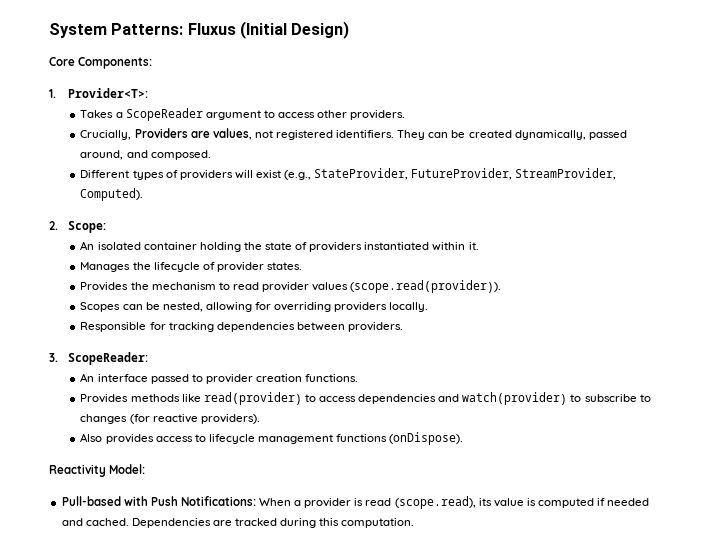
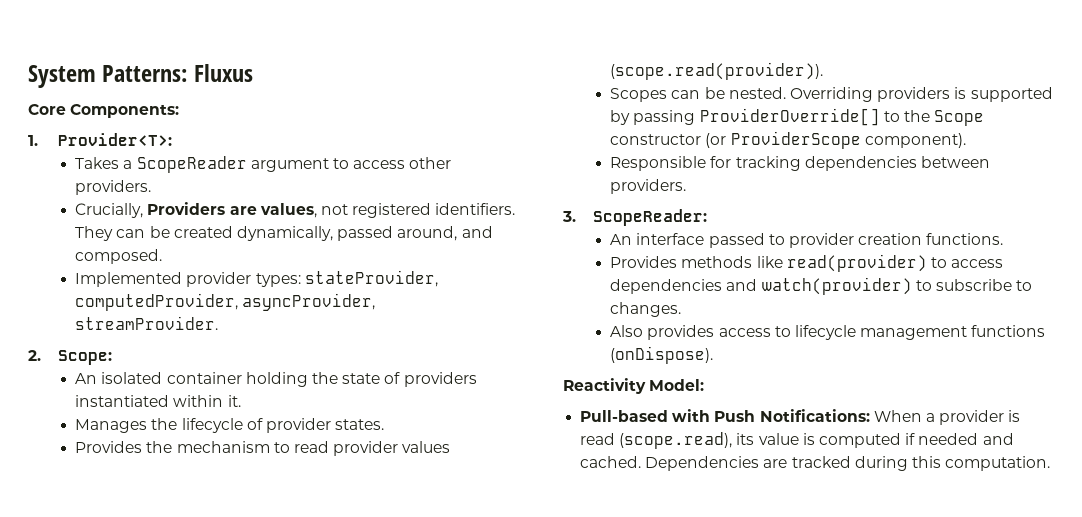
- System Patterns: Fluxus (Initial Design)
+ System Patterns: Fluxus
- Different types of providers will exist (e.g., StateProvider, FutureProvider, StreamProvider, Computed).
+ Implemented provider types: stateProvider, computedProvider, asyncProvider, streamProvider.
- Scopes can be nested, allowing for overriding providers locally.
+ Scopes can be nested. Overriding providers is supported by passing ProviderOverride[] to the Scope constructor (or ProviderScope component).
- Provides methods like read(provider) to access dependencies and watch(provider) to subscribe to changes (for reactive providers).
+ Provides methods like read(provider) to access dependencies and watch(provider) to subscribe to changes.

